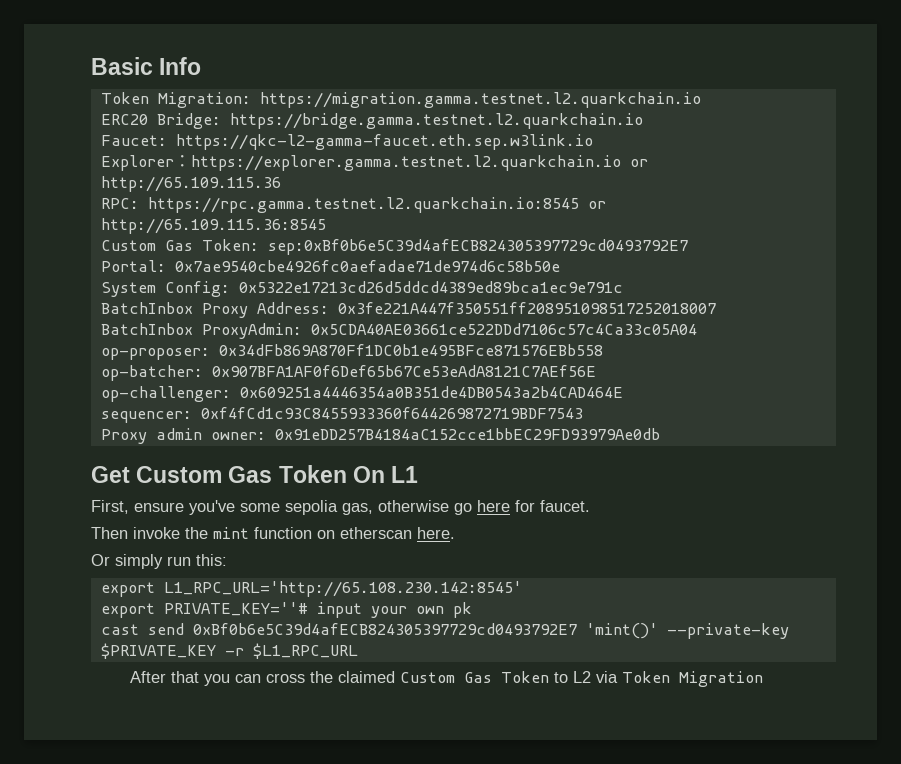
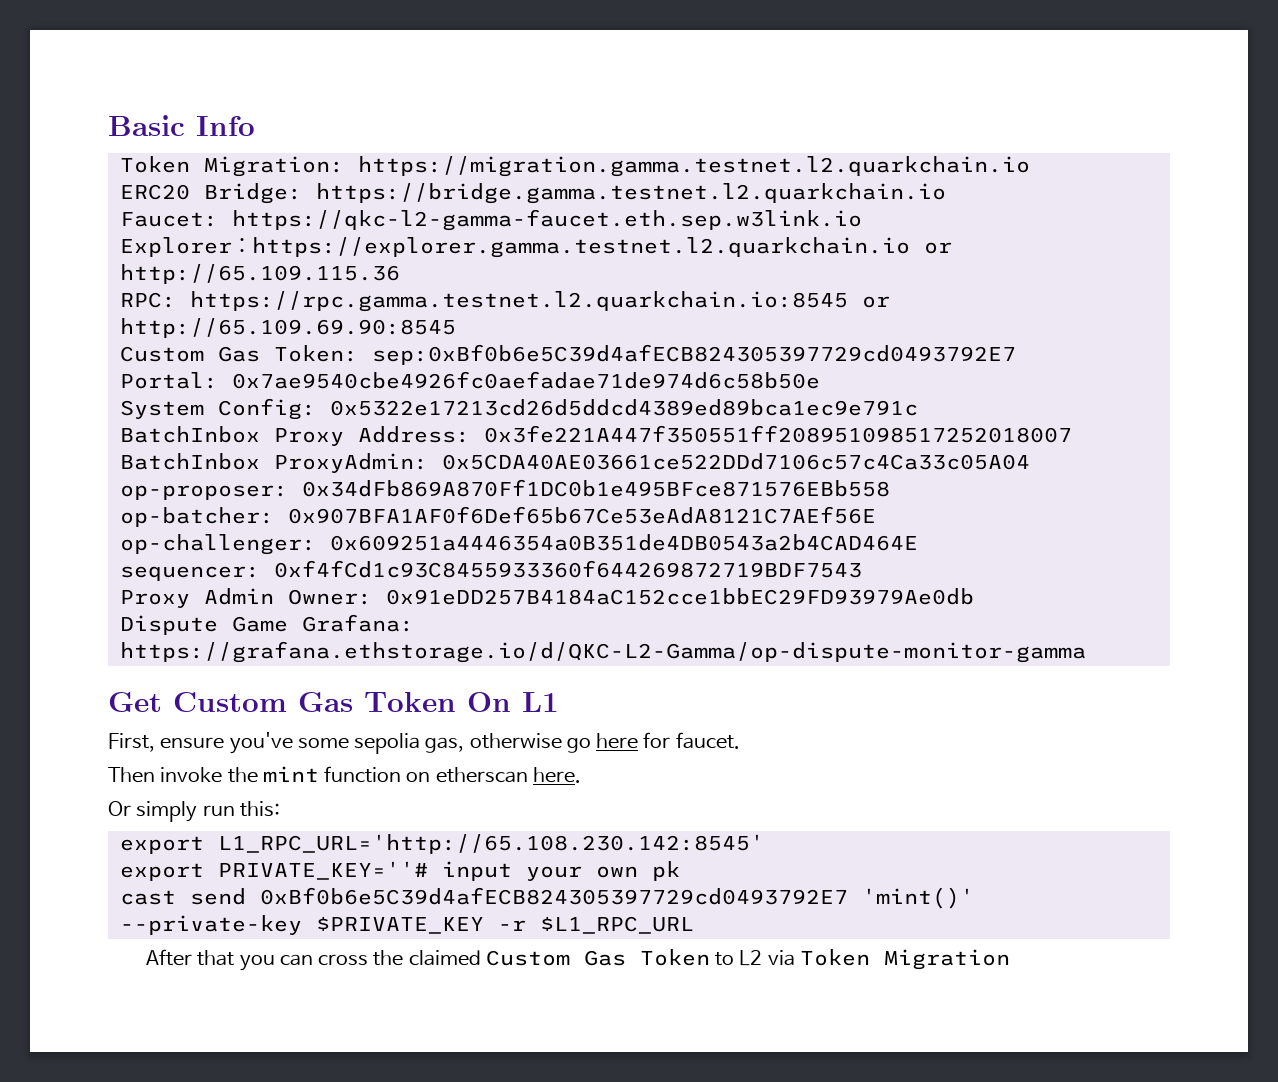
- RPC: https://rpc.gamma.testnet.l2.quarkchain.io:8545 or http://65.109.115.36:8545
+ RPC: https://rpc.gamma.testnet.l2.quarkchain.io:8545 or http://65.109.69.90:8545
- Proxy admin owner: 0x91eDD257B4184aC152cce1bbEC29FD93979Ae0db
+ Proxy Admin Owner: 0x91eDD257B4184aC152cce1bbEC29FD93979Ae0db
+ Dispute Game Grafana: https://grafana.ethstorage.io/d/QKC-L2-Gamma/op-dispute-monitor-gamma

